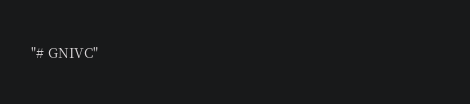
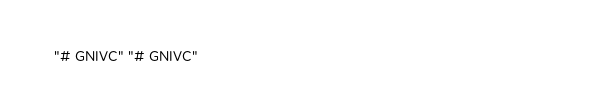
- "# GNIVC"
+ "# GNIVC" "# GNIVC"

